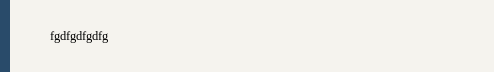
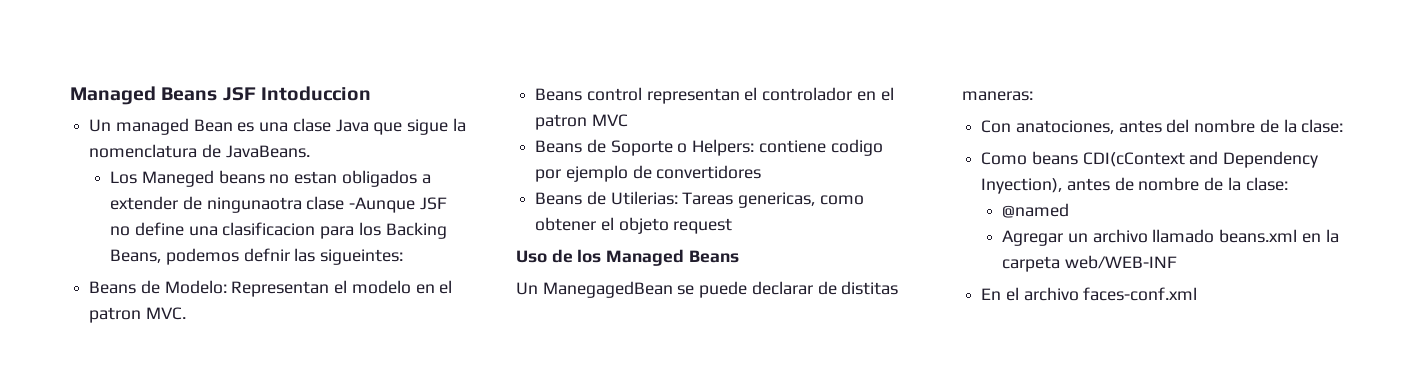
- fgdfgdfgdfg
+ Managed Beans JSF Intoduccion
+ Un managed Bean es una clase Java que sigue la nomenclatura de JavaBeans.
+ Los Maneged beans no estan obligados a extender de ningunaotra clase -Aunque JSF no define una clasificacion para los Backing Beans, podemos defnir las sigueintes:
+ Beans de Modelo: Representan el modelo en el patron MVC.
+ Beans control representan el controlador en el patron MVC
+ Beans de Soporte o Helpers: contiene codigo por ejemplo de convertidores
+ Beans de Utilerias: Tareas genericas, como obtener el objeto request
+ Uso de los Managed Beans
+ Un ManegagedBean se puede declarar de distitas maneras:
+ Con anatociones, antes del nombre de la clase:
+ Como beans CDI(cContext and Dependency Inyection), antes de nombre de la clase:
+ @named
+ Agregar un archivo llamado beans.xml en la carpeta web/WEB-INF
+ En el archivo faces-conf.xml

